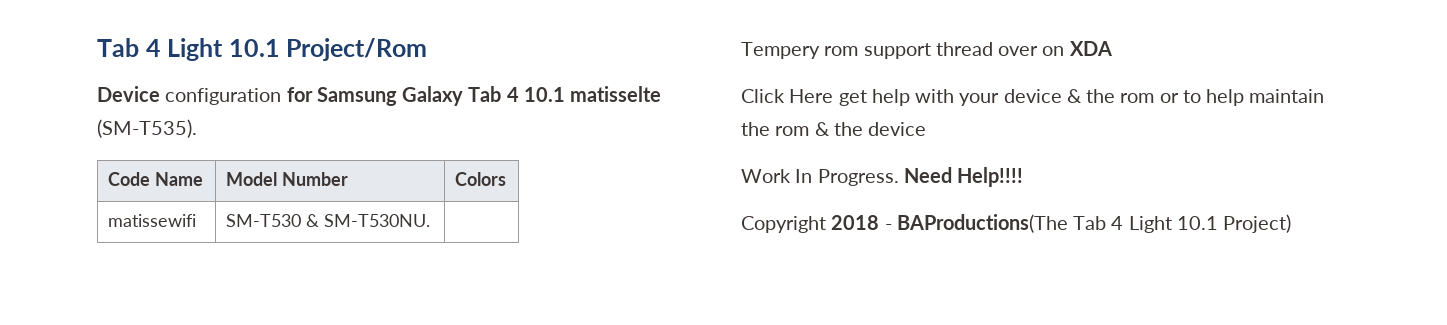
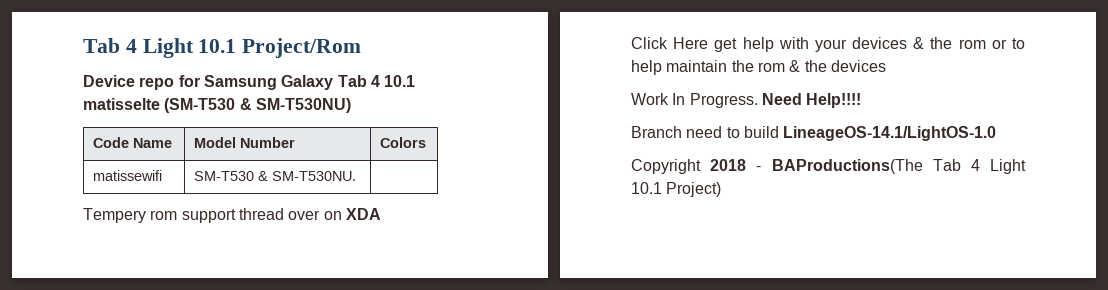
- Device configuration for Samsung Galaxy Tab 4 10.1 matisselte (SM-T535).
+ Device repo for Samsung Galaxy Tab 4 10.1 matisselte (SM-T530 & SM-T530NU)
- Click Here get help with your device & the rom or to help maintain the rom & the device
+ Click Here get help with your devices & the rom or to help maintain the rom & the devices
+ Branch need to build LineageOS-14.1/LightOS-1.0

